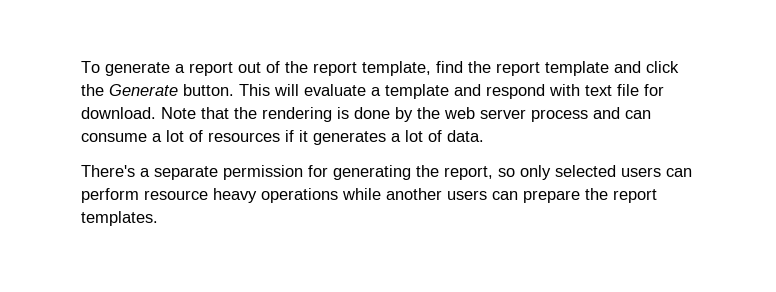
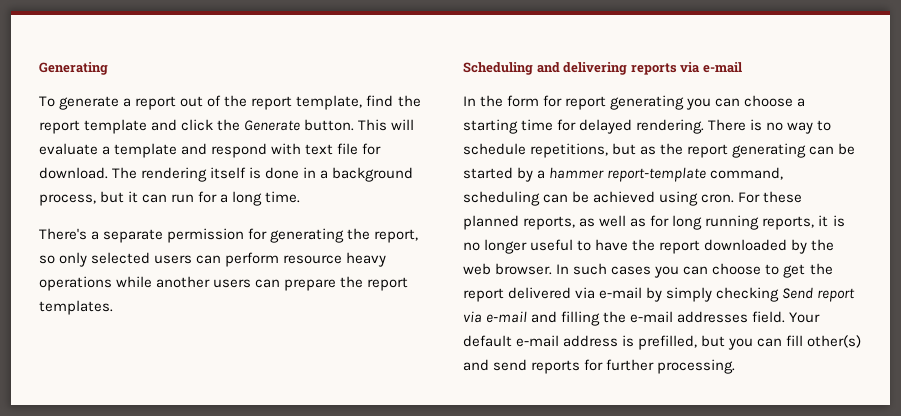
+ Generating
- Note that the rendering is done by the web server process and can consume a lot of resources if it generates a lot of data.
+ The rendering itself is done in a background process, but it can run for a long time.
+ Scheduling and delivering reports via e-mail
+ In the form for report generating you can choose a starting time for delayed rendering. There is no way to schedule repetitions, but as the report generating can be started by a hammer report-template command, scheduling can be achieved using cron. For these planned reports, as well as for long running reports, it is no longer useful to have the report downloaded by the web browser. In such cases you can choose to get the report delivered via e-mail by simply checking Send report via e-mail and filling the e-mail addresses field. Your default e-mail address is prefilled, but you can fill other(s) and send reports for further processing.

